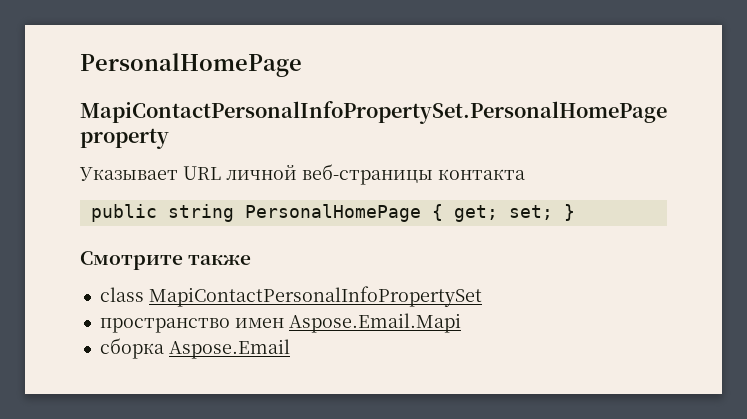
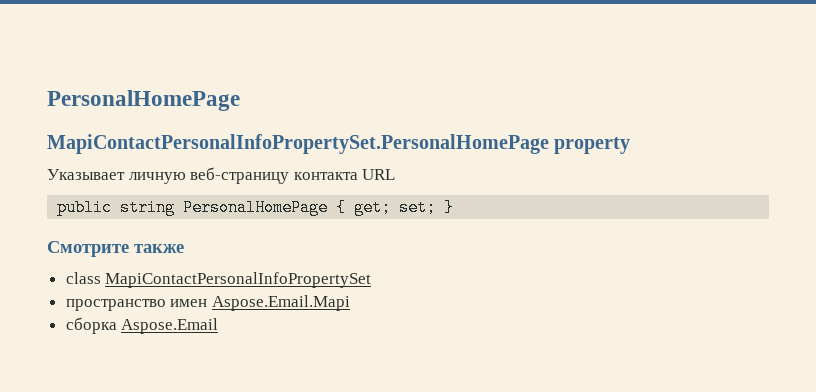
- Указывает URL личной веб-страницы контакта
+ Указывает личную веб-страницу контакта URL

